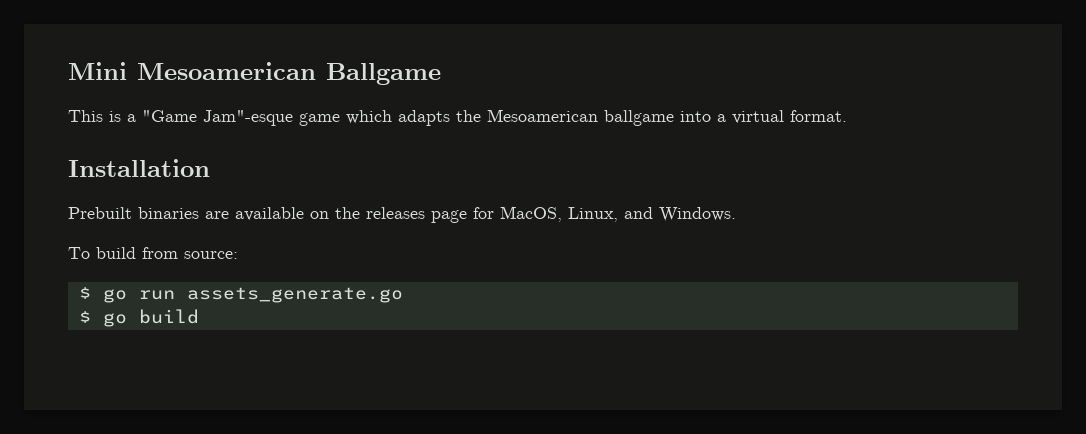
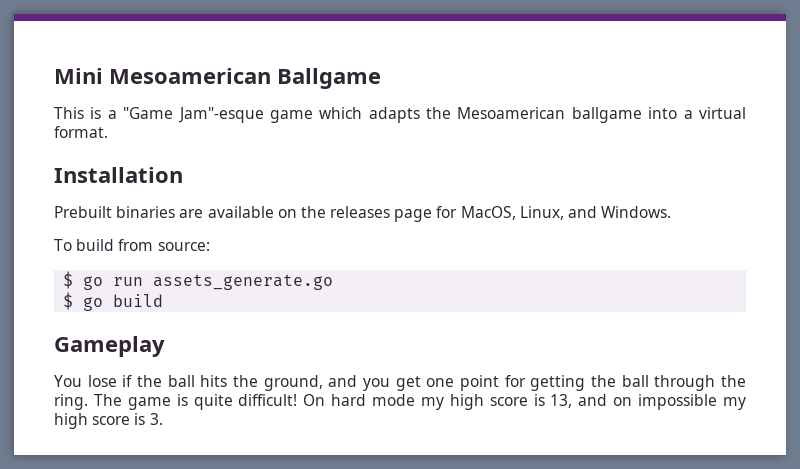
+ Gameplay
+ You lose if the ball hits the ground, and you get one point for getting the ball through the ring. The game is quite difficult! On hard mode my high score is 13, and on impossible my high score is 3.

